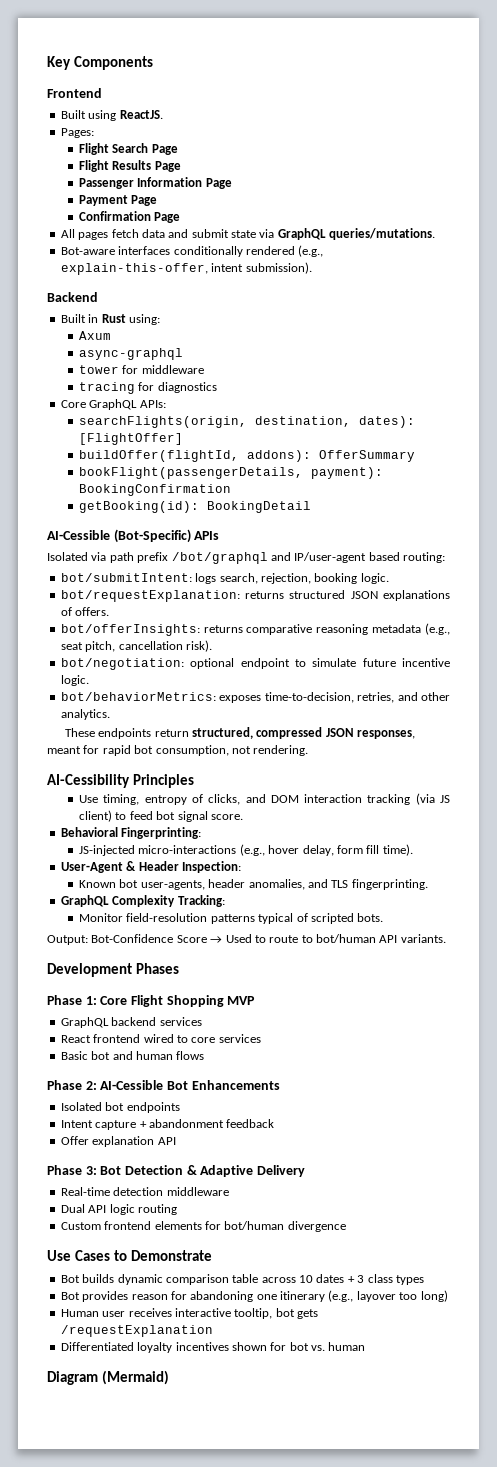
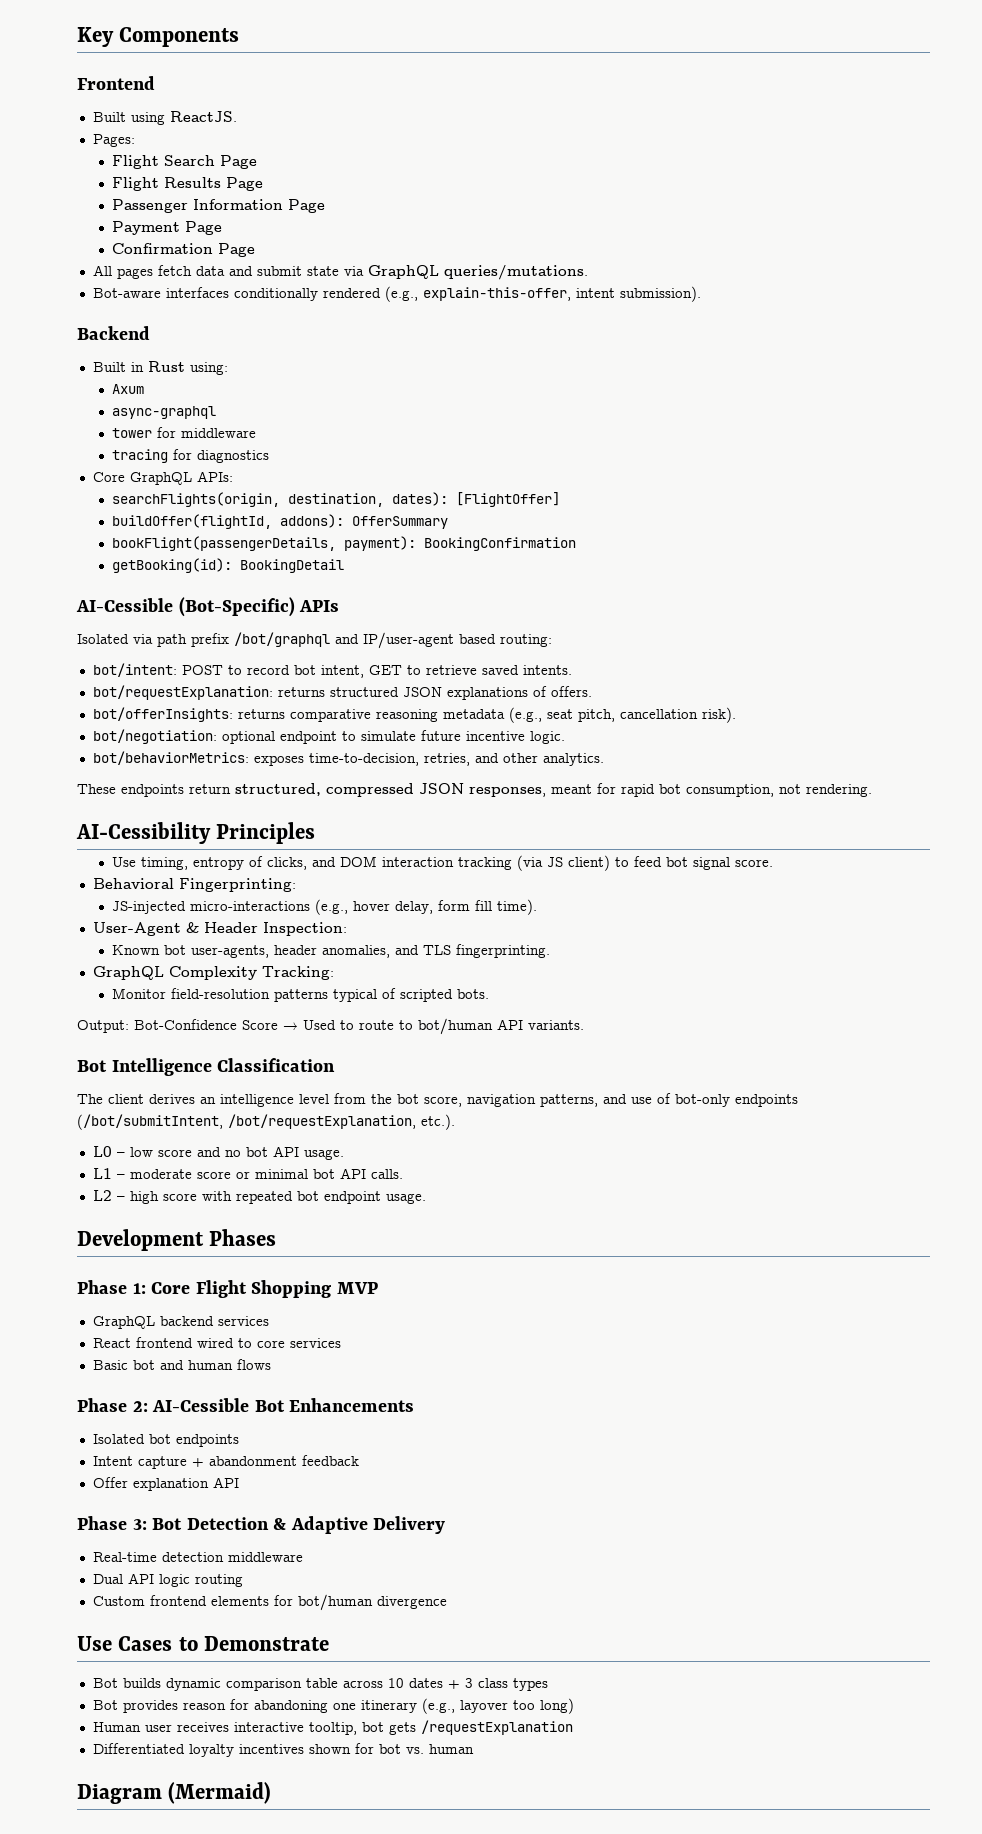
- bot/submitIntent: logs search, rejection, booking logic.
+ bot/intent: POST to record bot intent, GET to retrieve saved intents.
+ Bot Intelligence Classification
+ The client derives an intelligence level from the bot score, navigation patterns, and use of bot-only endpoints (/bot/submitIntent, /bot/requestExplanation, etc.).
+ L0 – low score and no bot API usage.
+ L1 – moderate score or minimal bot API calls.
+ L2 – high score with repeated bot endpoint usage.

